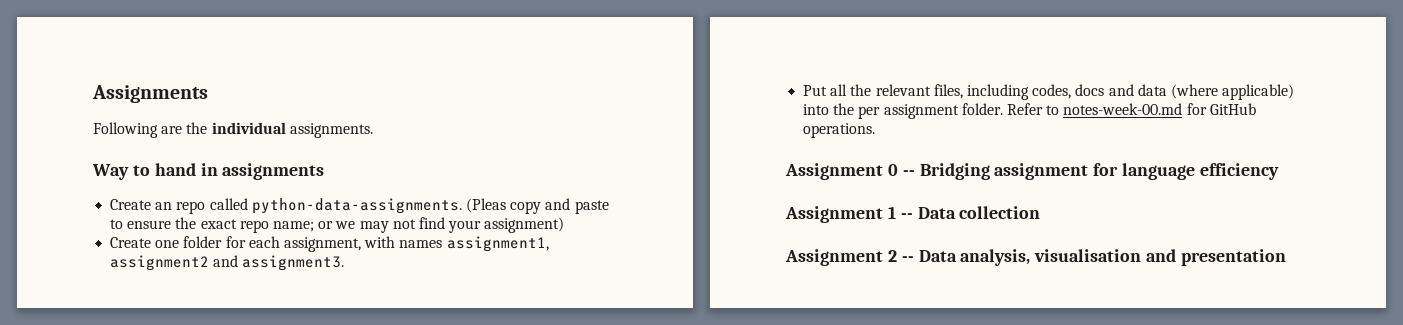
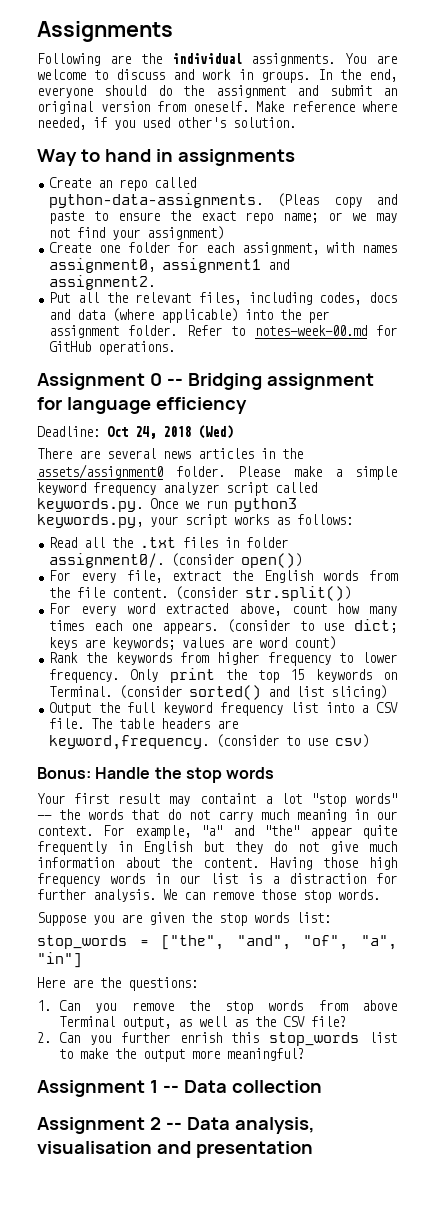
+ You are welcome to discuss and work in groups. In the end, everyone should do the assignment and submit an original version from oneself. Make reference where needed, if you used other's solution.
- Create one folder for each assignment, with names assignment1, assignment2 and assignment3.
+ Create one folder for each assignment, with names assignment0, assignment1 and assignment2.
+ Deadline: Oct 24, 2018 (Wed)
+ There are several news articles in the assets/assignment0 folder. Please make a simple keyword frequency analyzer script called keywords.py. Once we run python3 keywords.py, your script works as follows:
+ Read all the .txt files in folder assignment0/. (consider open())
+ For every file, extract the English words from the file content. (consider str.split())
+ For every word extracted above, count how many times each one appears. (consider to use dict; keys are keywords; values are word count)
+ Rank the keywords from higher frequency to lower frequency. Only print the top 15 keywords on Terminal. (consider sorted() and list slicing)
+ Output the full keyword frequency list into a CSV file. The table headers are keyword,frequency. (consider to use csv)
+ Bonus: Handle the stop words
+ Your first result may containt a lot "stop words" -- the words that do not carry much meaning in our context. For example, "a" and "the" appear quite frequently in English but they do not give much information about the content. Having those high frequency words in our list is a distraction for further analysis. We can remove those stop words.
+ Suppose you are given the stop words list:
+ stop_words = ["the", "and", "of", "a", "in"]
+ Here are the questions:
+ 1. Can you remove the stop words from above Terminal output, as well as the CSV file?
+ 2. Can you further enrish this stop_words list to make the output more meaningful?

